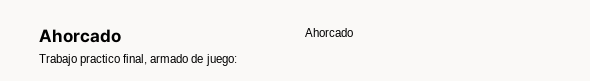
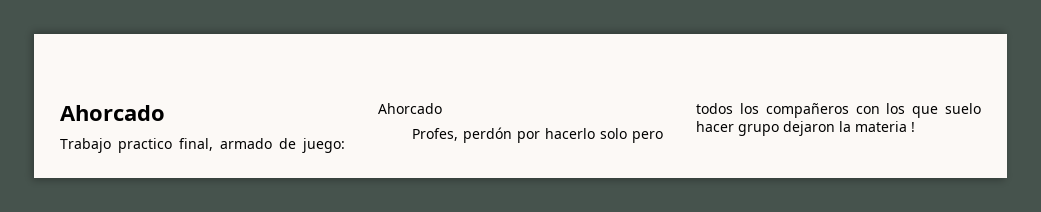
+ Profes, perdón por hacerlo solo pero todos los compañeros con los que suelo hacer grupo dejaron la materia !

